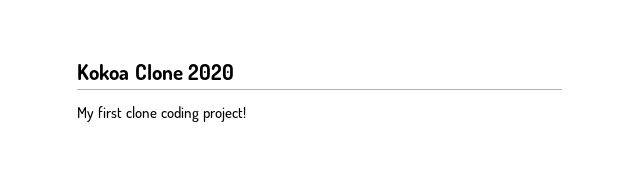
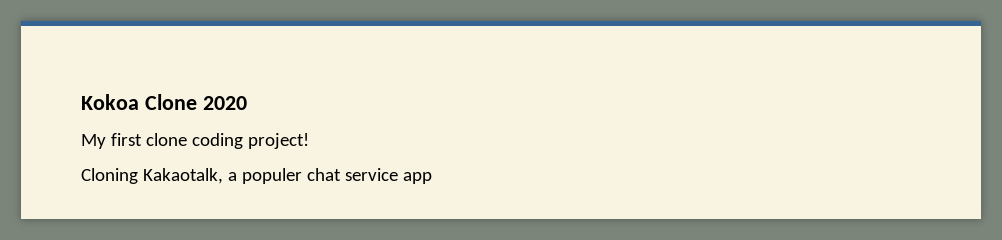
+ Cloning Kakaotalk, a populer chat service app

